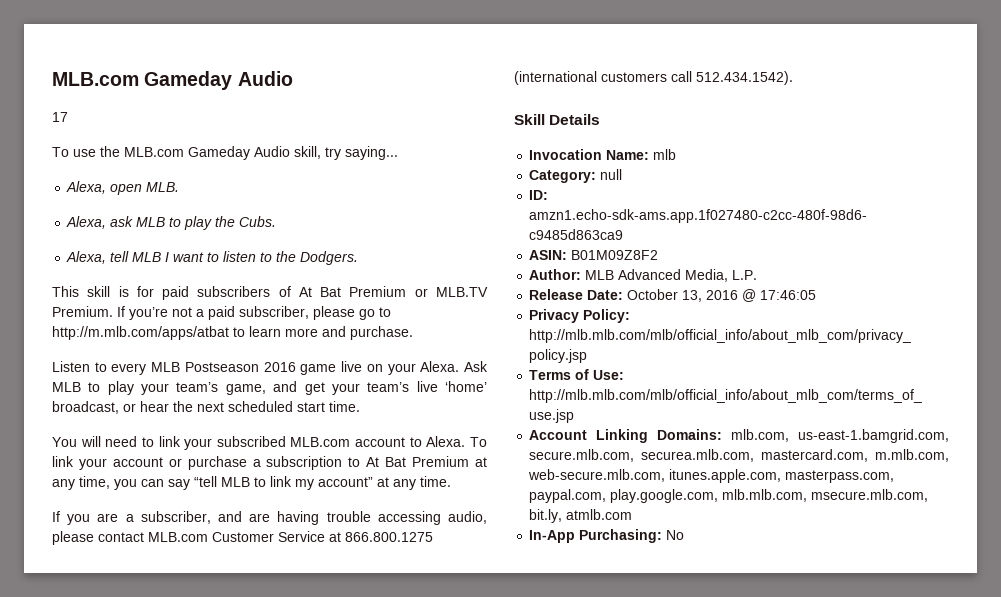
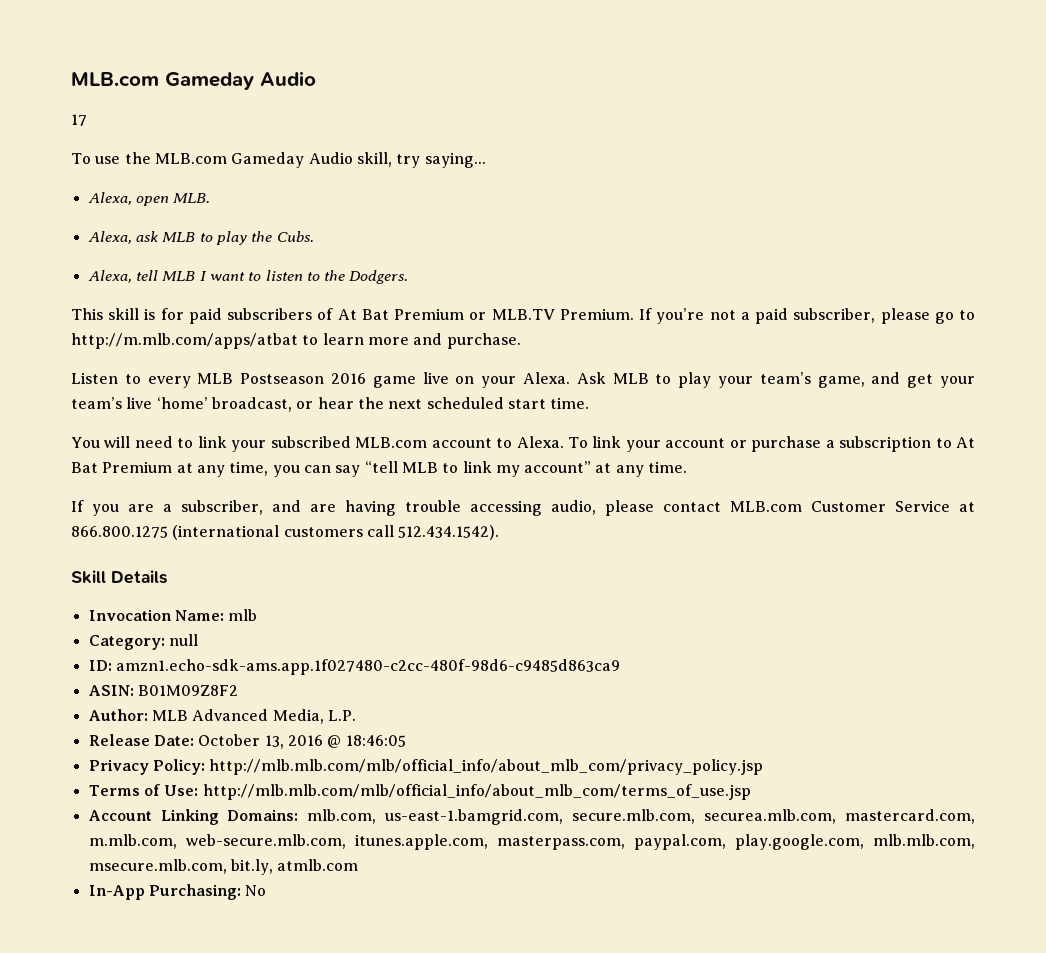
- Release Date: October 13, 2016 @ 17:46:05
+ Release Date: October 13, 2016 @ 18:46:05

